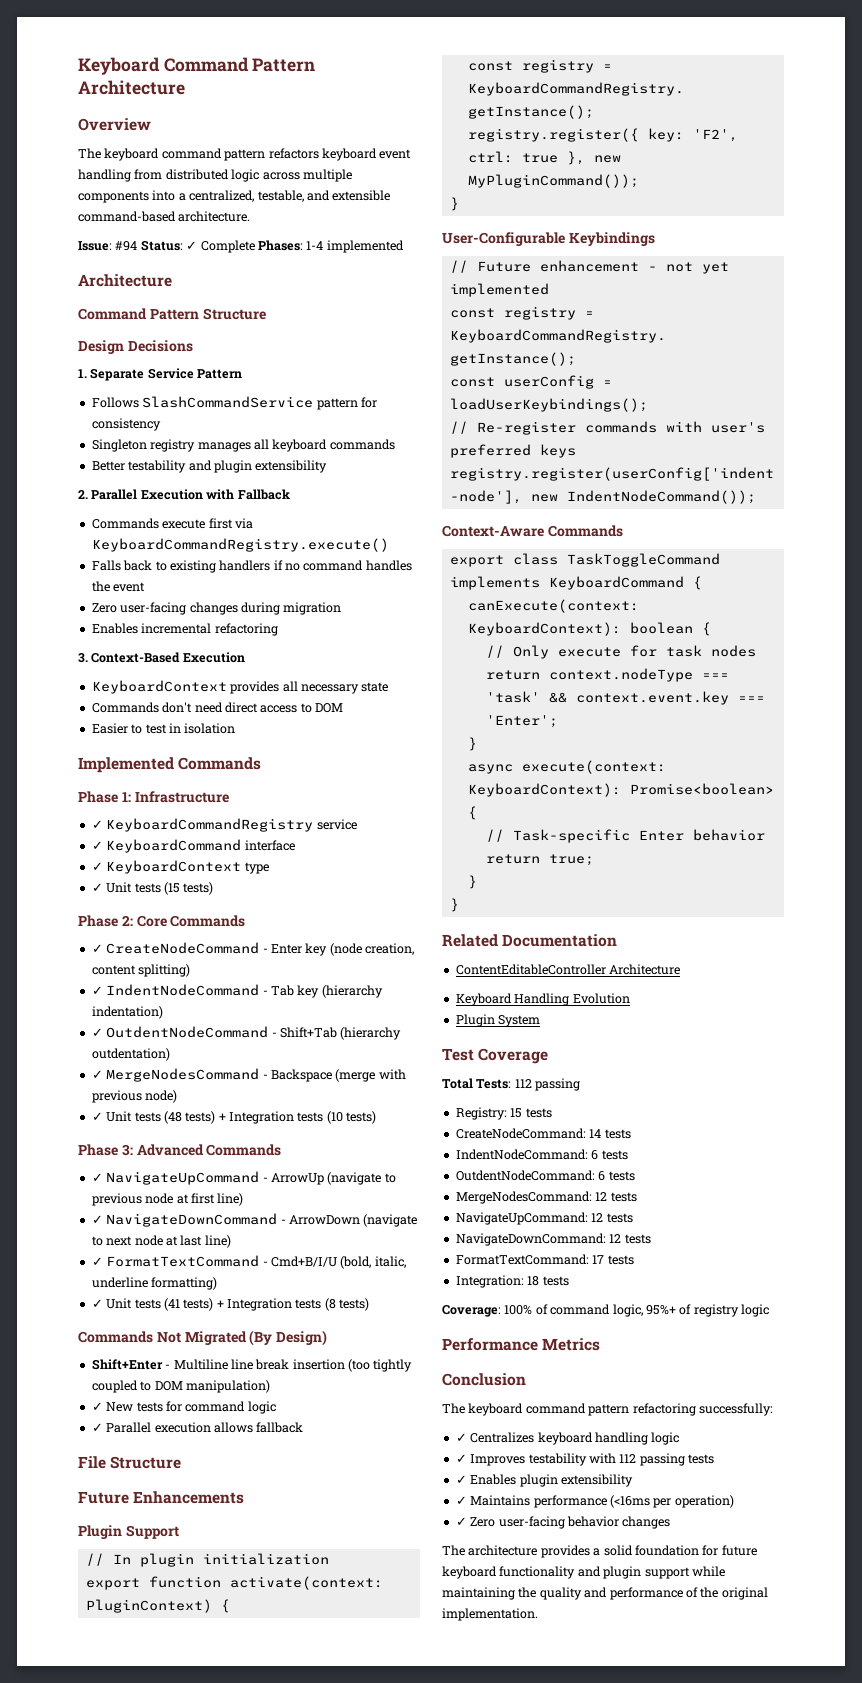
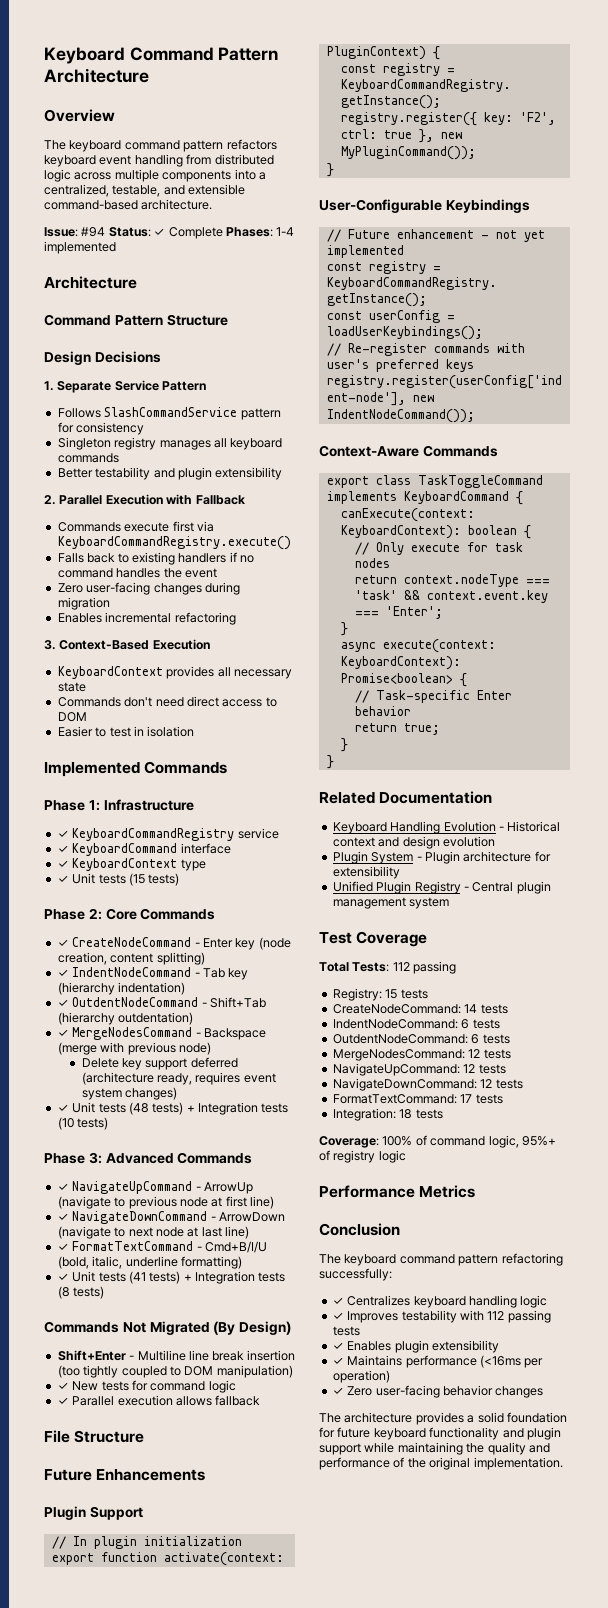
+ Delete key support deferred (architecture ready, requires event system changes)
- ContentEditableController Architecture
- Keyboard Handling Evolution
- Plugin System
+ Keyboard Handling Evolution - Historical context and design evolution
+ Plugin System - Plugin architecture for extensibility
+ Unified Plugin Registry - Central plugin management system

